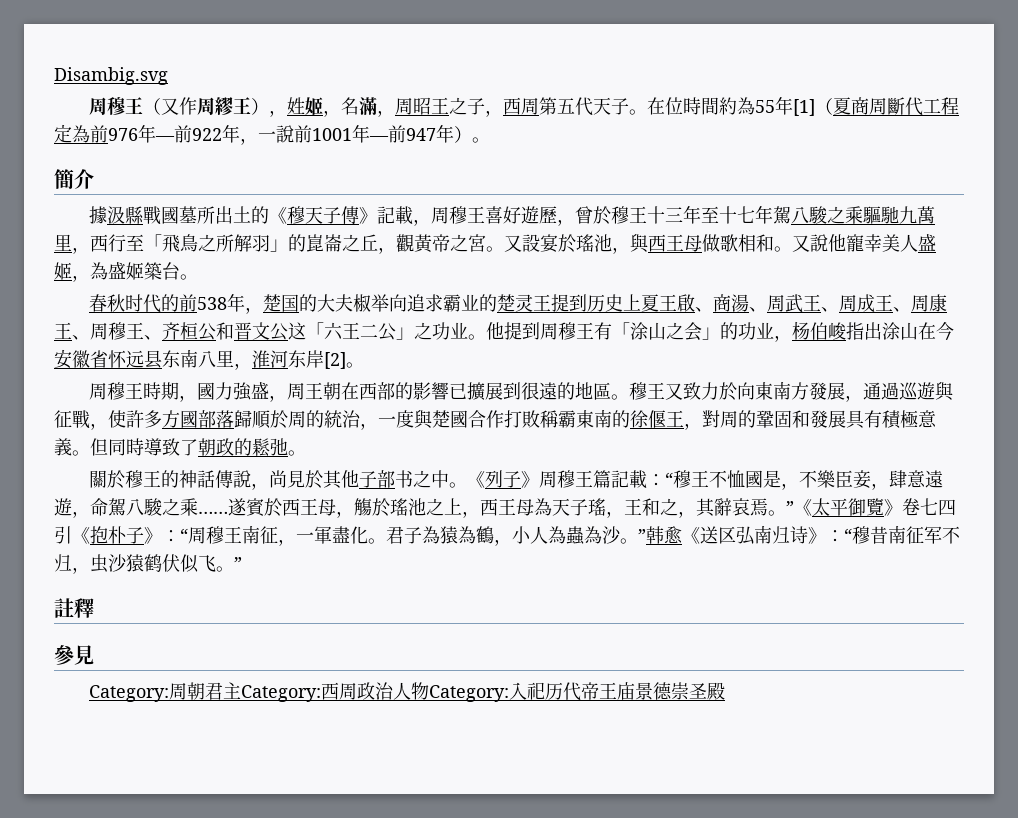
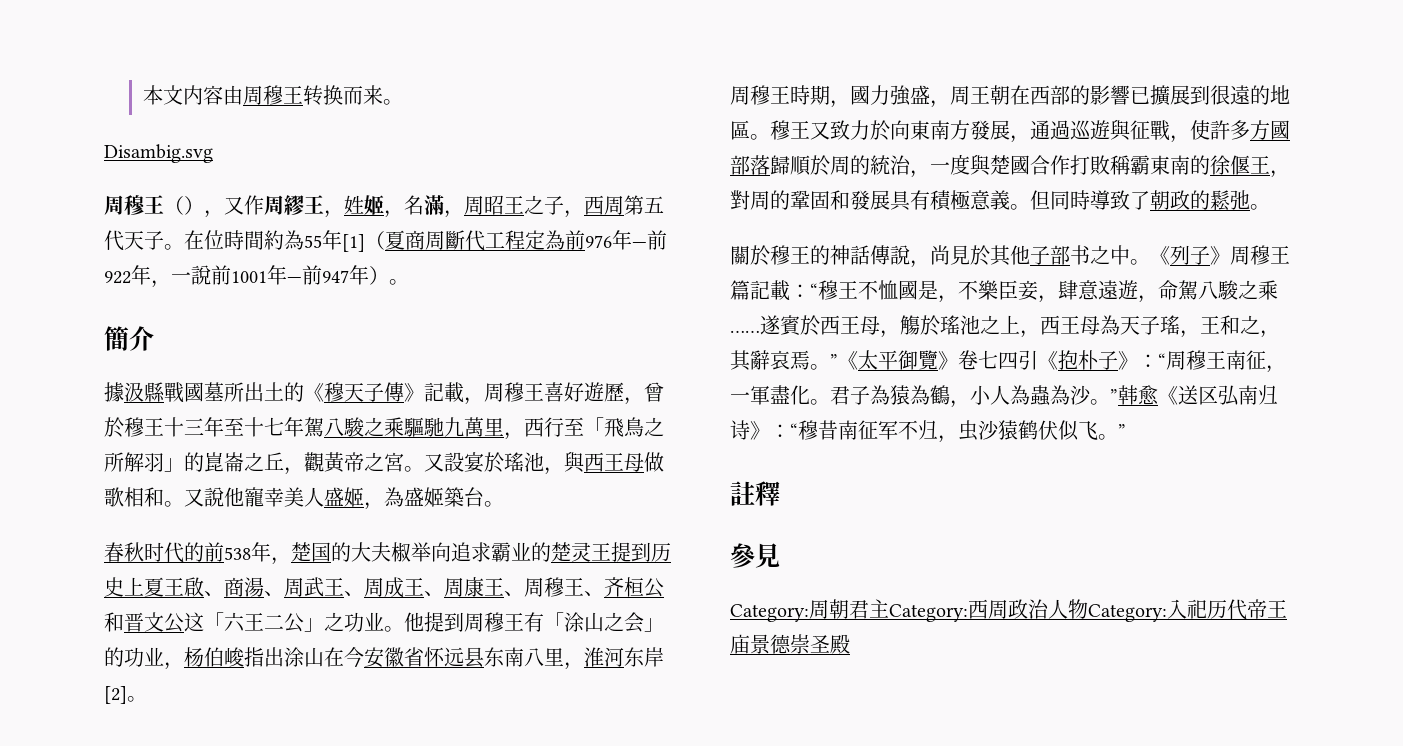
+ 本文内容由周穆王转换而来。
- 周穆王（又作周繆王），姓姬，名滿，周昭王之子，西周第五代天子。
+ 周穆王（），又作周繆王，姓姬，名滿，周昭王之子，西周第五代天子。

